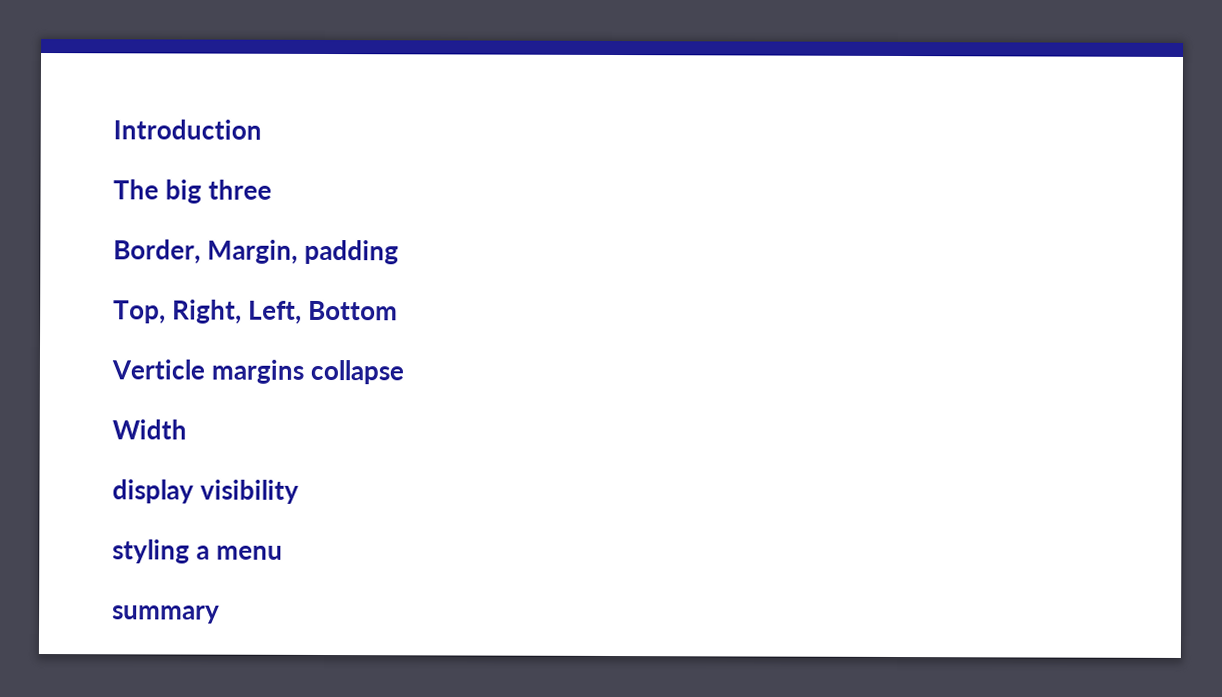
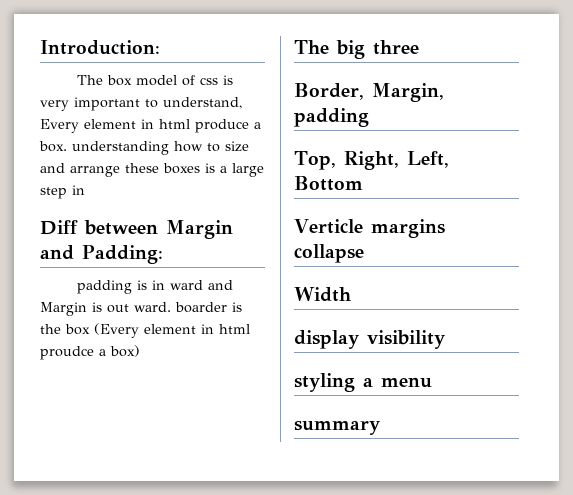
- Introduction
+ Introduction:
+ The box model of css is very important to understand, Every element in html produce a box. understanding how to size and arrange these boxes is a large step in
+ Diff between Margin and Padding:
+ padding is in ward and Margin is out ward. boarder is the box (Every element in html proudce a box)

